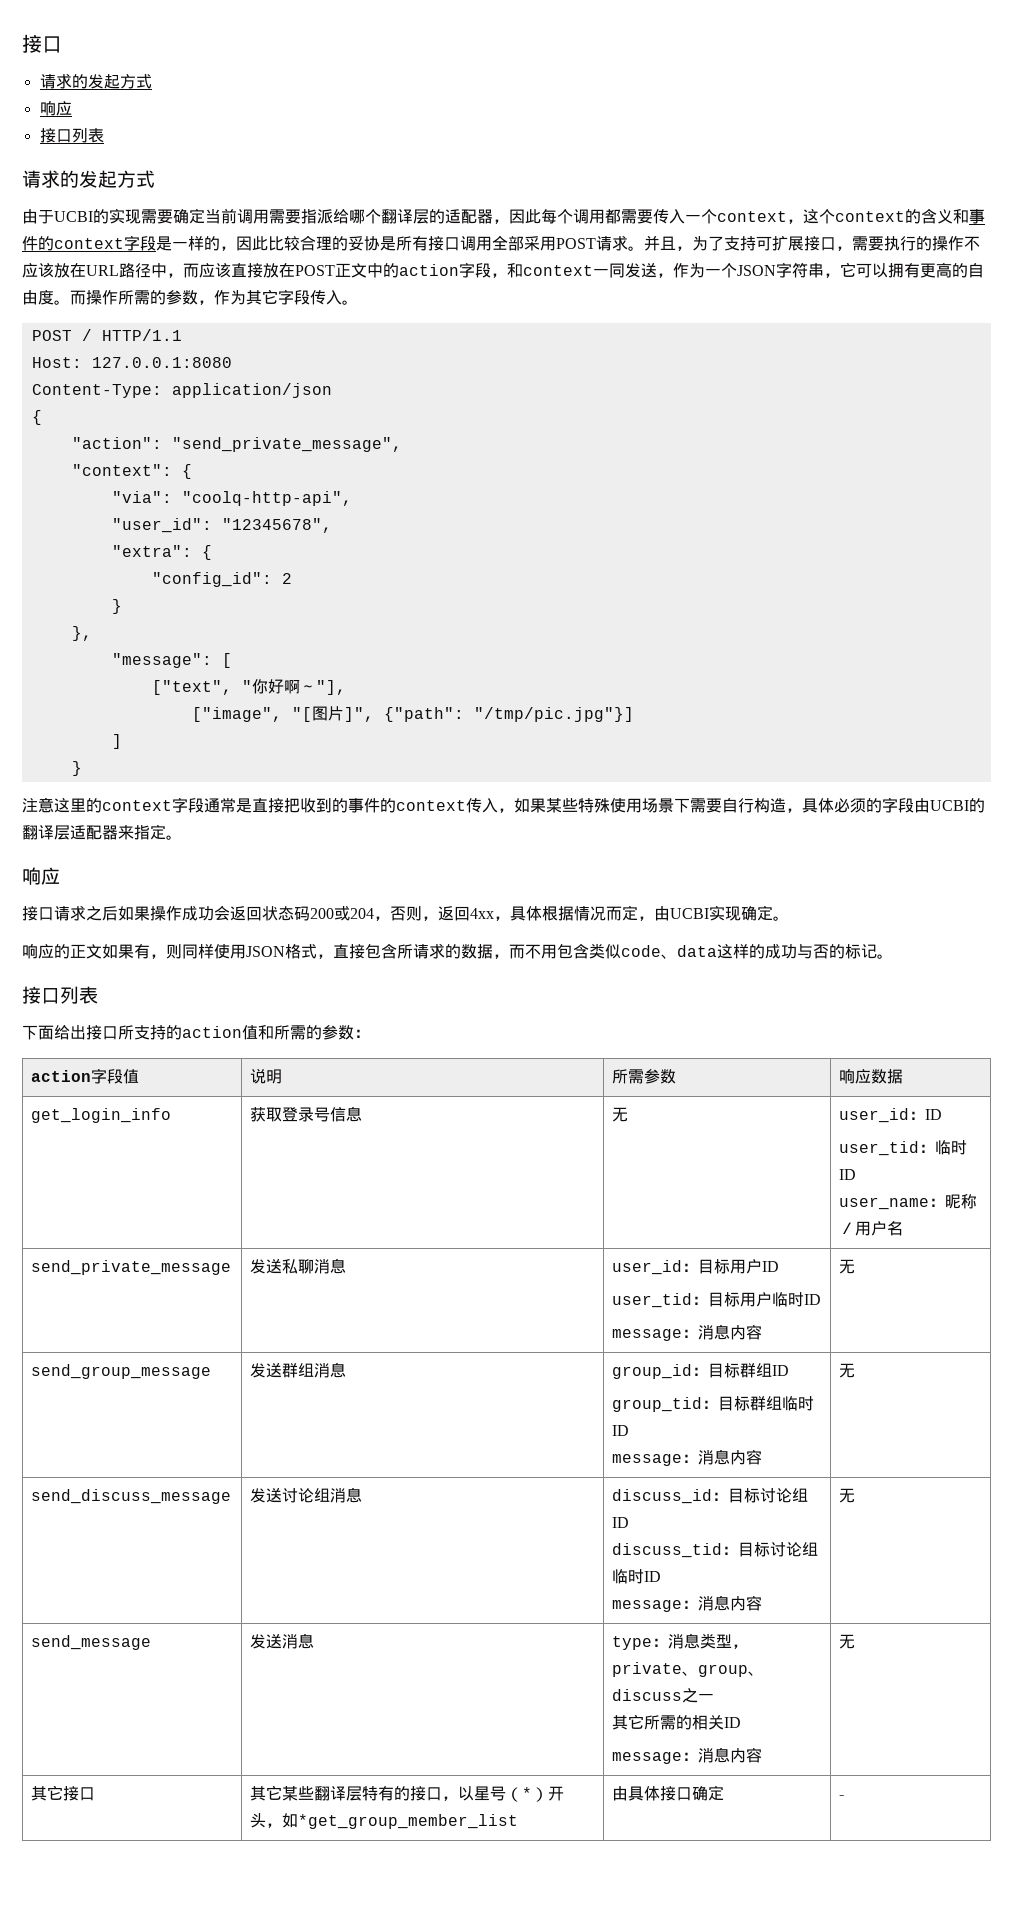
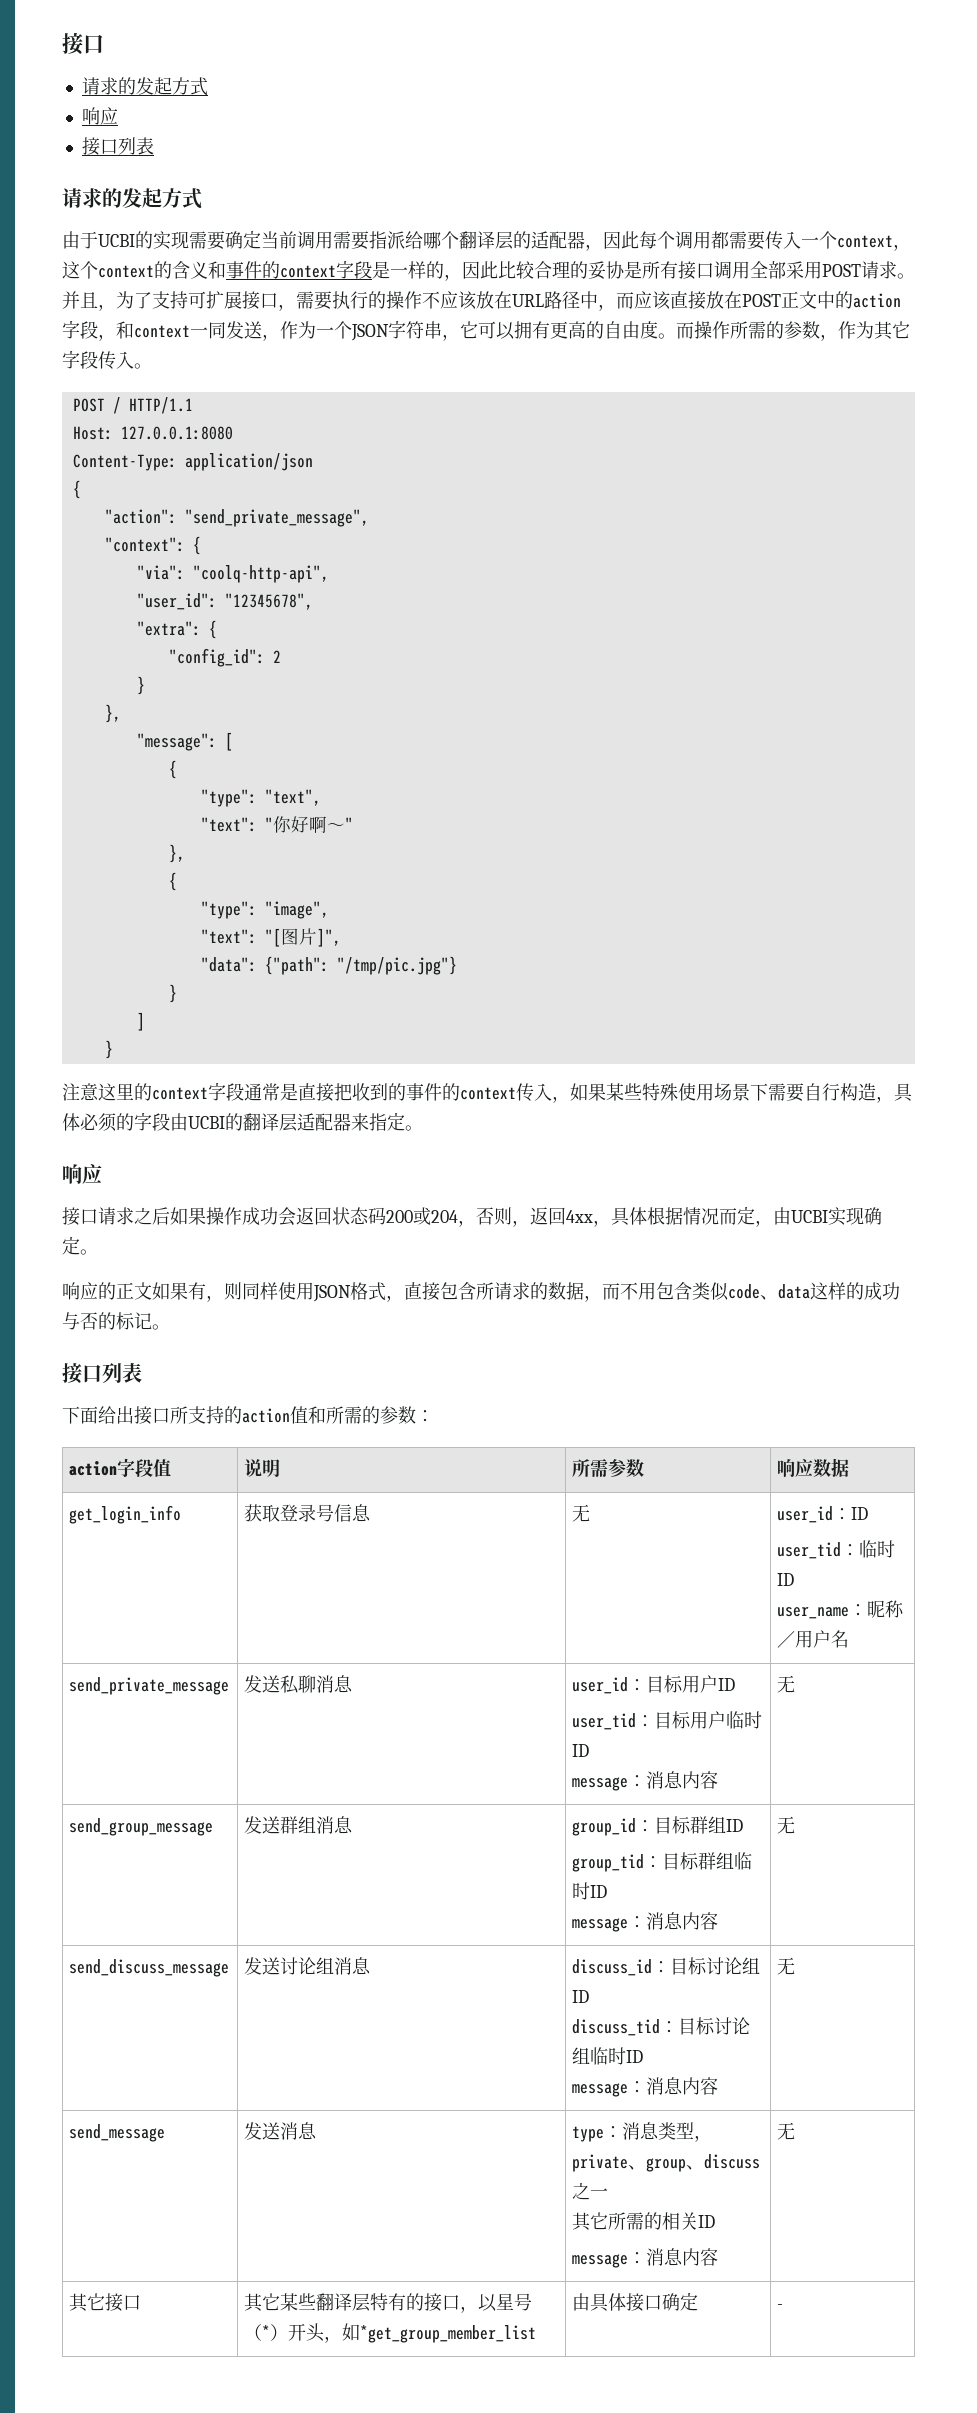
  "message": [
- ["text", "你好啊～"],
- ["image", "[图片]", {"path": "/tmp/pic.jpg"}]
+ {
+ "type": "text",
+ "text": "你好啊～"
+ },
+ {
+ "type": "image",
+ "text": "[图片]",
+ "data": {"path": "/tmp/pic.jpg"}
+ }

